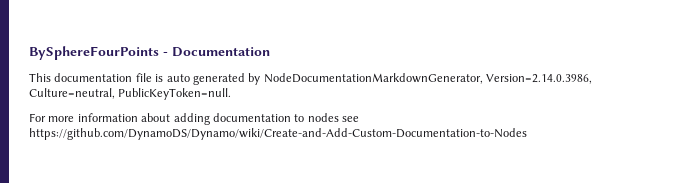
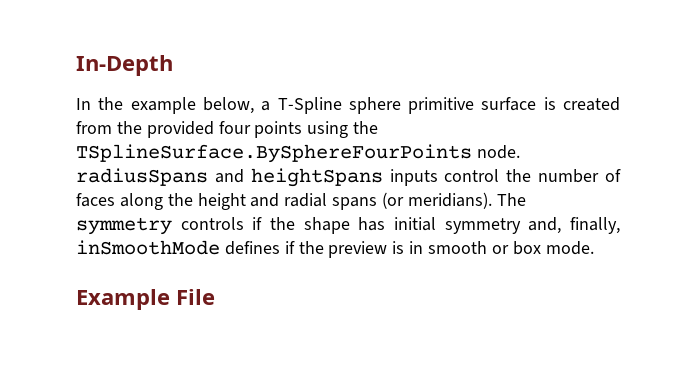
- BySphereFourPoints - Documentation
- This documentation file is auto generated by NodeDocumentationMarkdownGenerator, Version=2.14.0.3986, Culture=neutral, PublicKeyToken=null.
- For more information about adding documentation to nodes see https://github.com/DynamoDS/Dynamo/wiki/Create-and-Add-Custom-Documentation-to-Nodes
+ In-Depth
+ In the example below, a T-Spline sphere primitive surface is created from the provided four points using the TSplineSurface.BySphereFourPoints node. radiusSpans and heightSpans inputs control the number of faces along the height and radial spans (or meridians). The symmetry controls if the shape has initial symmetry and, finally, inSmoothMode defines if the preview is in smooth or box mode.
+ Example File

